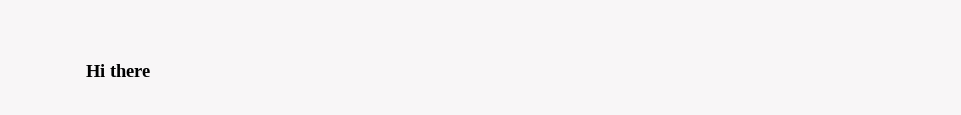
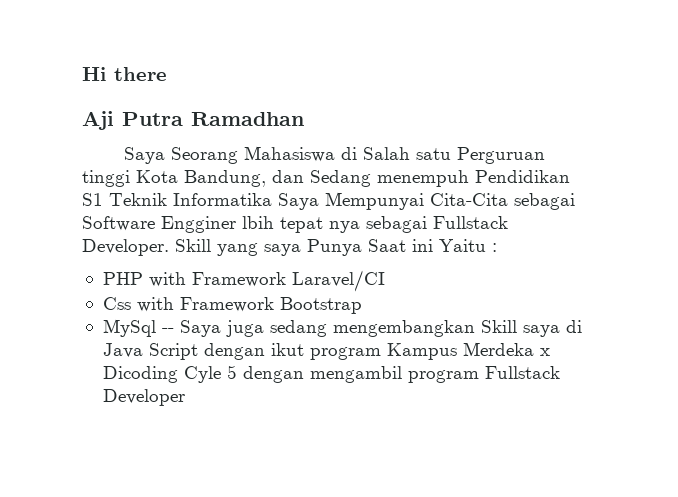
+ Aji Putra Ramadhan
+ Saya Seorang Mahasiswa di Salah satu Perguruan tinggi Kota Bandung, dan Sedang menempuh Pendidikan S1 Teknik Informatika Saya Mempunyai Cita-Cita sebagai Software Engginer lbih tepat nya sebagai Fullstack Developer. Skill yang saya Punya Saat ini Yaitu :
+ PHP with Framework Laravel/CI
+ Css with Framework Bootstrap
+ MySql -- Saya juga sedang mengembangkan Skill saya di Java Script dengan ikut program Kampus Merdeka x Dicoding Cyle 5 dengan mengambil program Fullstack Developer

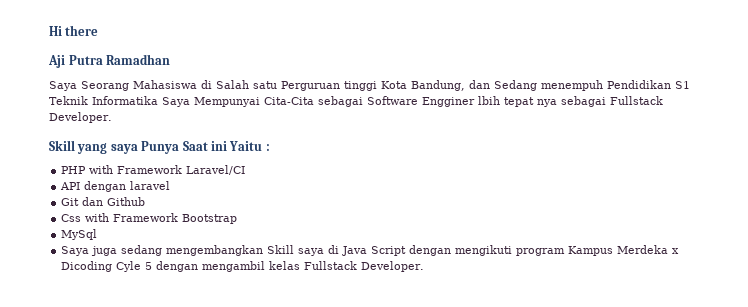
- Saya Seorang Mahasiswa di Salah satu Perguruan tinggi Kota Bandung, dan Sedang menempuh Pendidikan S1 Teknik Informatika Saya Mempunyai Cita-Cita sebagai Software Engginer lbih tepat nya sebagai Fullstack Developer. Skill yang saya Punya Saat ini Yaitu :
+ Saya Seorang Mahasiswa di Salah satu Perguruan tinggi Kota Bandung, dan Sedang menempuh Pendidikan S1 Teknik Informatika Saya Mempunyai Cita-Cita sebagai Software Engginer lbih tepat nya sebagai Fullstack Developer.
+ Skill yang saya Punya Saat ini Yaitu :
+ API dengan laravel
+ Git dan Github
- MySql -- Saya juga sedang mengembangkan Skill saya di Java Script dengan ikut program Kampus Merdeka x Dicoding Cyle 5 dengan mengambil program Fullstack Developer
+ MySql
+ Saya juga sedang mengembangkan Skill saya di Java Script dengan mengikuti program Kampus Merdeka x Dicoding Cyle 5 dengan mengambil kelas Fullstack Developer.

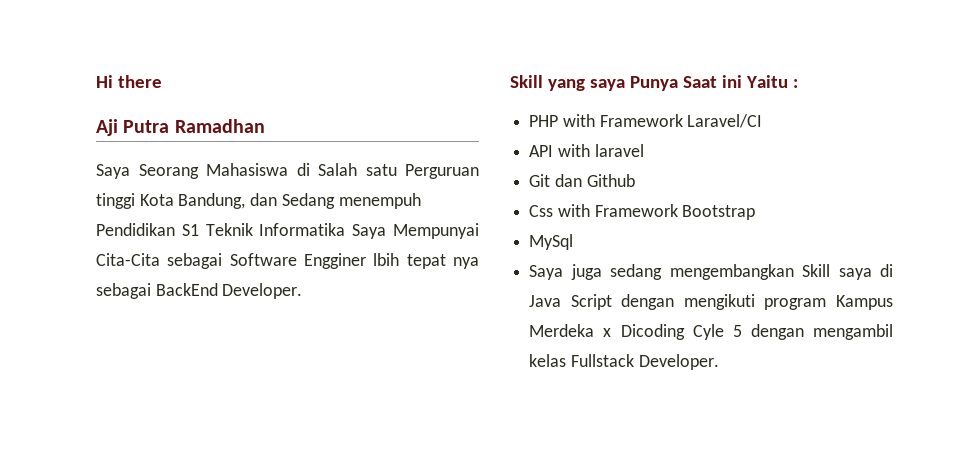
- Saya Seorang Mahasiswa di Salah satu Perguruan tinggi Kota Bandung, dan Sedang menempuh Pendidikan S1 Teknik Informatika Saya Mempunyai Cita-Cita sebagai Software Engginer lbih tepat nya sebagai Fullstack Developer.
+ Saya Seorang Mahasiswa di Salah satu Perguruan tinggi Kota Bandung, dan Sedang menempuh Pendidikan S1 Teknik Informatika Saya Mempunyai Cita-Cita sebagai Software Engginer lbih tepat nya sebagai BackEnd Developer.
- API dengan laravel
+ API with laravel

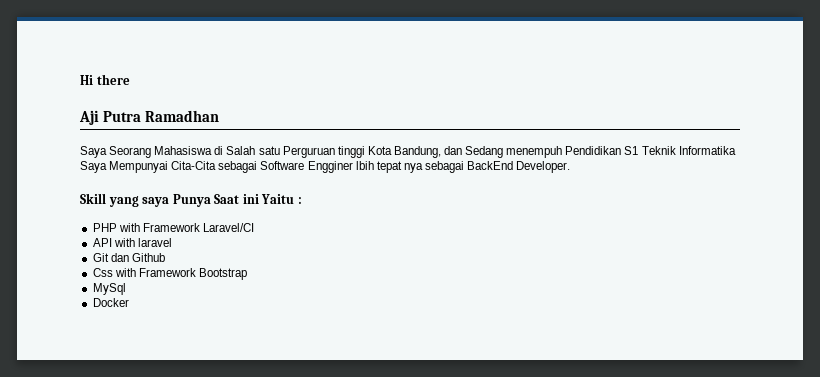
- Saya juga sedang mengembangkan Skill saya di Java Script dengan mengikuti program Kampus Merdeka x Dicoding Cyle 5 dengan mengambil kelas Fullstack Developer.
+ Docker

